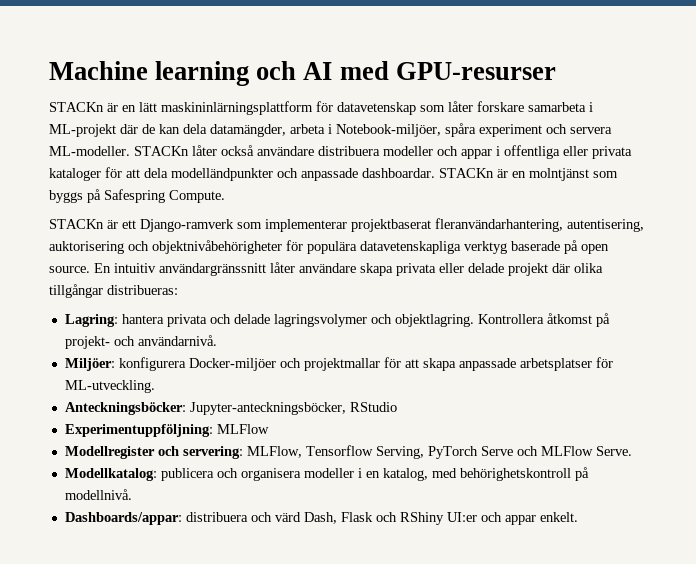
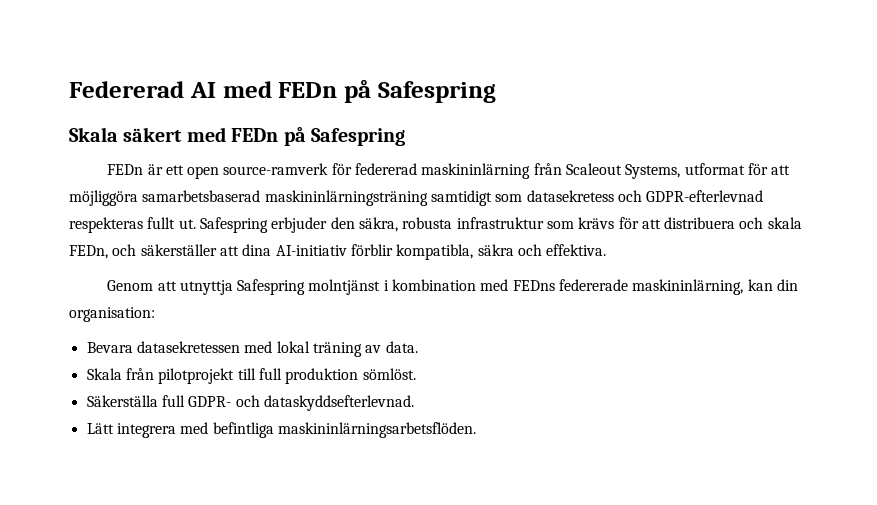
- Machine learning och AI med GPU-resurser
- STACKn är en lätt maskininlärningsplattform för datavetenskap som låter forskare samarbeta i ML-projekt där de kan dela datamängder, arbeta i Notebook-miljöer, spåra experiment och servera ML-modeller. STACKn låter också användare distribuera modeller och appar i offentliga eller privata kataloger för att dela modelländpunkter och anpassade dashboardar. STACKn är en molntjänst som byggs på Safespring Compute.
- STACKn är ett Django-ramverk som implementerar projektbaserat fleranvändarhantering, autentisering, auktorisering och objektnivåbehörigheter för populära datavetenskapliga verktyg baserade på open source. En intuitiv användargränssnitt låter användare skapa privata eller delade projekt där olika tillgångar distribueras:
- Lagring: hantera privata och delade lagringsvolymer och objektlagring. Kontrollera åtkomst på projekt- och användarnivå.
- Miljöer: konfigurera Docker-miljöer och projektmallar för att skapa anpassade arbetsplatser för ML-utveckling.
- Anteckningsböcker: Jupyter-anteckningsböcker, RStudio
- Experimentuppföljning: MLFlow
- Modellregister och servering: MLFlow, Tensorflow Serving, PyTorch Serve och MLFlow Serve.
- Modellkatalog: publicera och organisera modeller i en katalog, med behörighetskontroll på modellnivå.
- Dashboards/appar: distribuera och värd Dash, Flask och RShiny UI:er och appar enkelt.
+ Federerad AI med FEDn på Safespring
+ Skala säkert med FEDn på Safespring
+ FEDn är ett open source-ramverk för federerad maskininlärning från Scaleout Systems, utformat för att möjliggöra samarbetsbaserad maskininlärningsträning samtidigt som datasekretess och GDPR-efterlevnad respekteras fullt ut. Safespring erbjuder den säkra, robusta infrastruktur som krävs för att distribuera och skala FEDn, och säkerställer att dina AI-initiativ förblir kompatibla, säkra och effektiva.
+ Genom att utnyttja Safespring molntjänst i kombination med FEDns federerade maskininlärning, kan din organisation:
+ Bevara datasekretessen med lokal träning av data.
+ Skala från pilotprojekt till full produktion sömlöst.
+ Säkerställa full GDPR- och dataskyddsefterlevnad.
+ Lätt integrera med befintliga maskininlärningsarbetsflöden.

